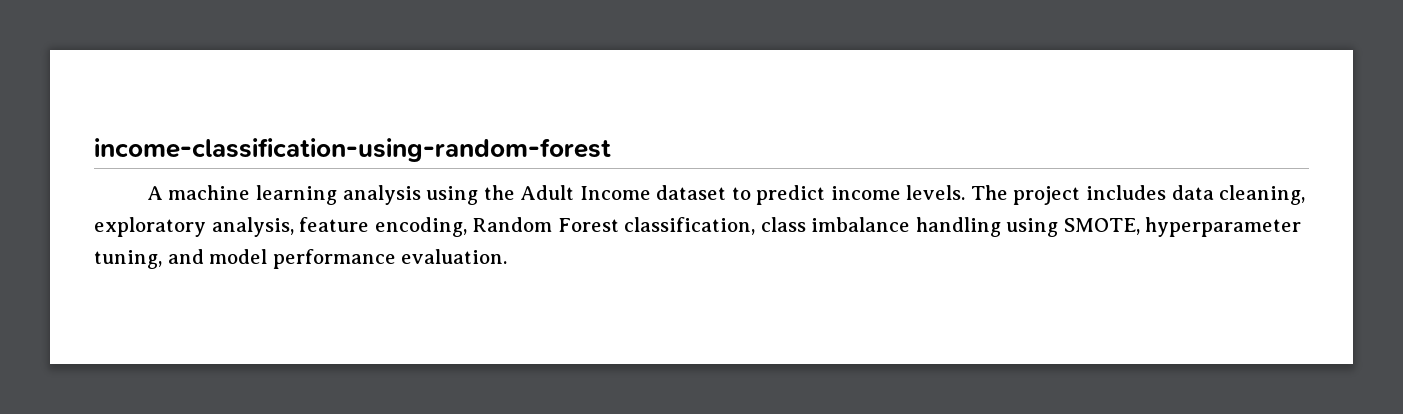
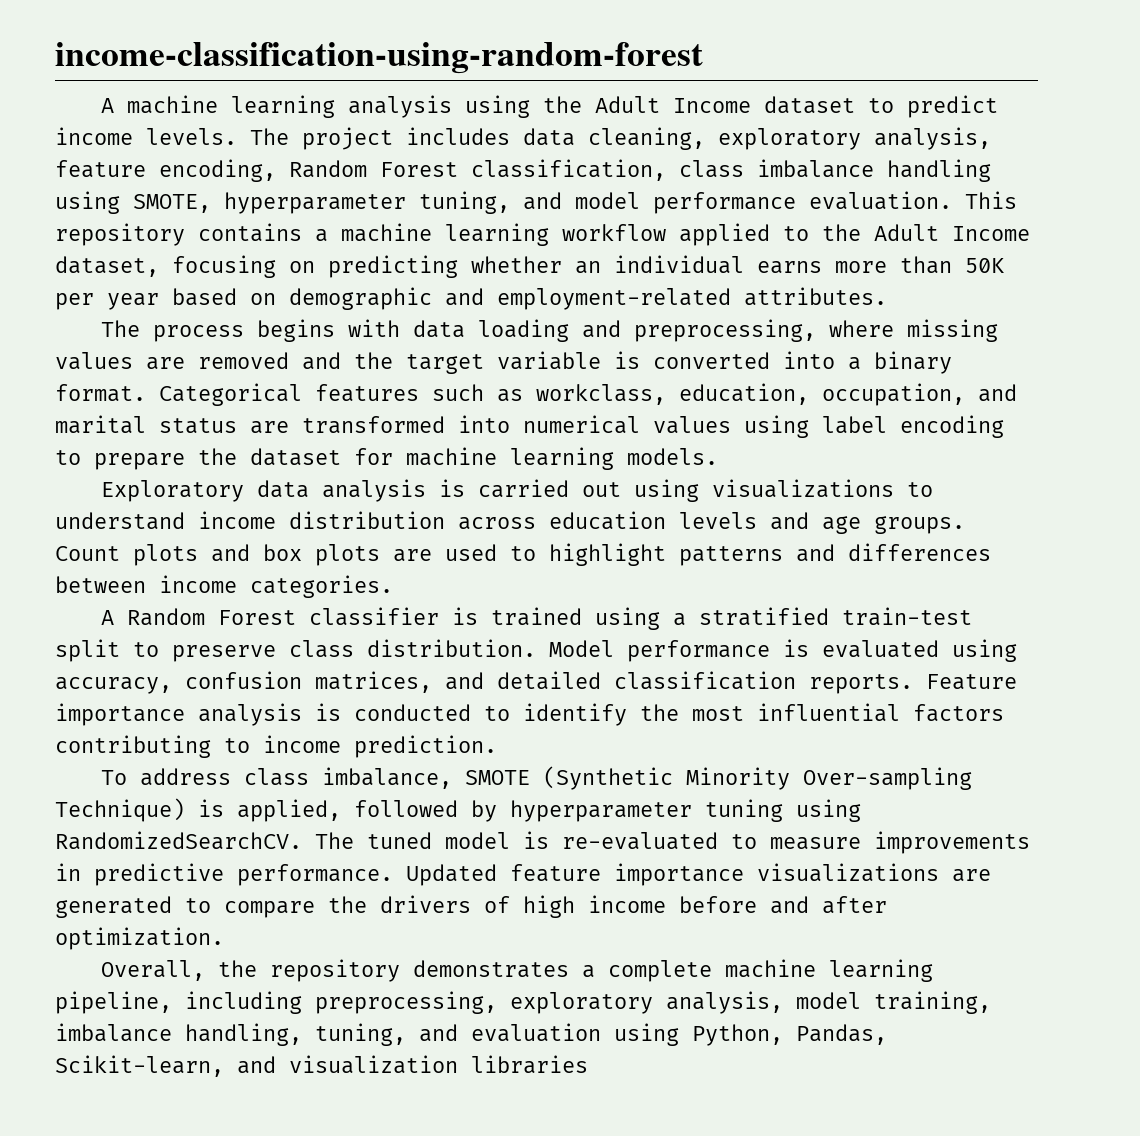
+ This repository contains a machine learning workflow applied to the Adult Income dataset, focusing on predicting whether an individual earns more than 50K per year based on demographic and employment-related attributes.
+ The process begins with data loading and preprocessing, where missing values are removed and the target variable is converted into a binary format. Categorical features such as workclass, education, occupation, and marital status are transformed into numerical values using label encoding to prepare the dataset for machine learning models.
+ Exploratory data analysis is carried out using visualizations to understand income distribution across education levels and age groups. Count plots and box plots are used to highlight patterns and differences between income categories.
+ A Random Forest classifier is trained using a stratified train-test split to preserve class distribution. Model performance is evaluated using accuracy, confusion matrices, and detailed classification reports. Feature importance analysis is conducted to identify the most influential factors contributing to income prediction.
+ To address class imbalance, SMOTE (Synthetic Minority Over-sampling Technique) is applied, followed by hyperparameter tuning using RandomizedSearchCV. The tuned model is re-evaluated to measure improvements in predictive performance. Updated feature importance visualizations are generated to compare the drivers of high income before and after optimization.
+ Overall, the repository demonstrates a complete machine learning pipeline, including preprocessing, exploratory analysis, model training, imbalance handling, tuning, and evaluation using Python, Pandas, Scikit-learn, and visualization libraries

